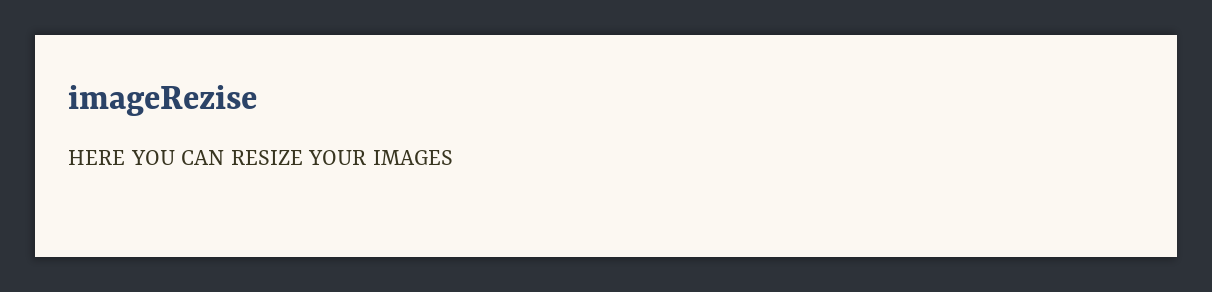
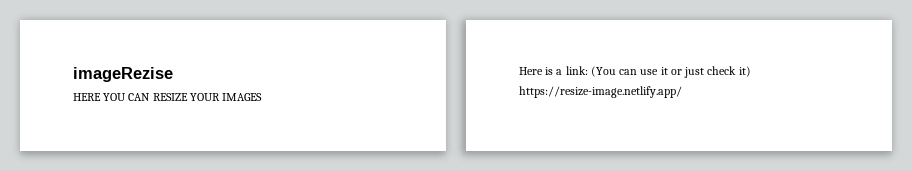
+ Here is a link: (You can use it or just check it)
+ https://resize-image.netlify.app/

